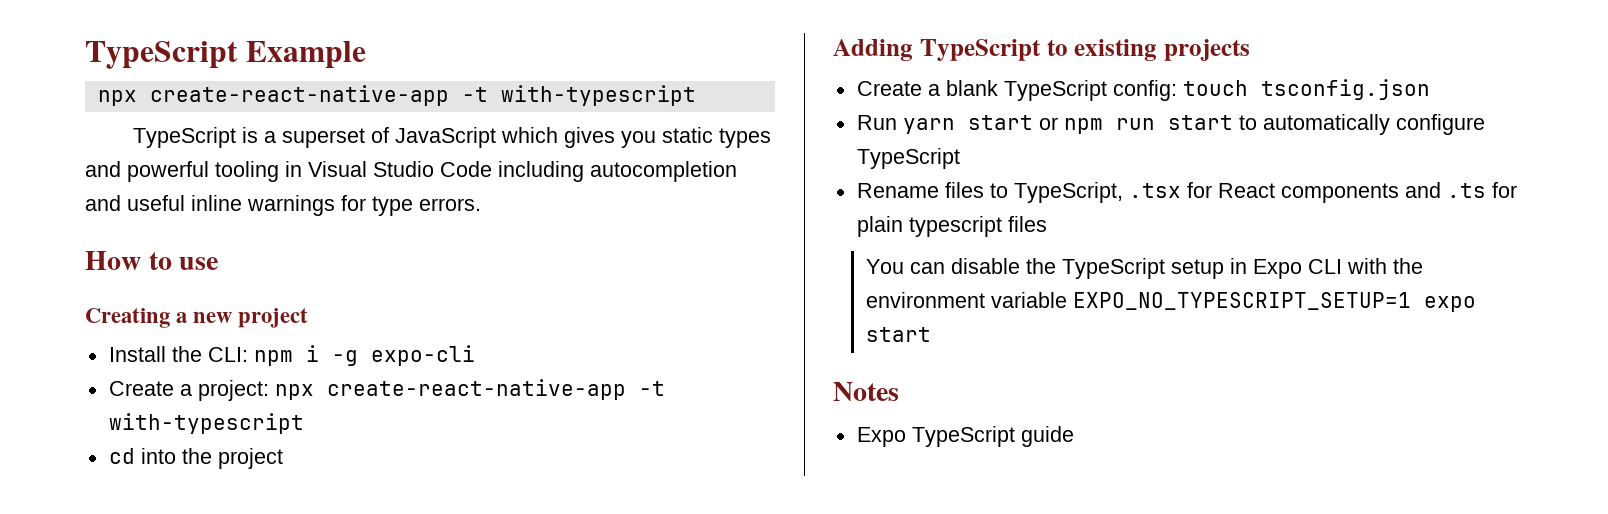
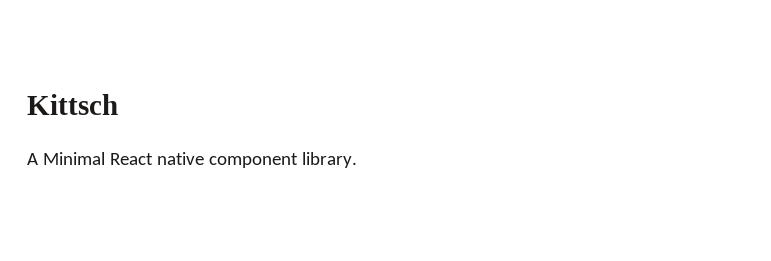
- TypeScript Example
- npx create-react-native-app -t with-typescript
- TypeScript is a superset of JavaScript which gives you static types and powerful tooling in Visual Studio Code including autocompletion and useful inline warnings for type errors.
- How to use
- Creating a new project
- Install the CLI: npm i -g expo-cli
- Create a project: npx create-react-native-app -t with-typescript
- cd into the project
- Adding TypeScript to existing projects
- Create a blank TypeScript config: touch tsconfig.json
- Run yarn start or npm run start to automatically configure TypeScript
- Rename files to TypeScript, .tsx for React components and .ts for plain typescript files
- You can disable the TypeScript setup in Expo CLI with the environment variable EXPO_NO_TYPESCRIPT_SETUP=1 expo start
- Notes
- Expo TypeScript guide
+ Kittsch
+ A Minimal React native component library.

